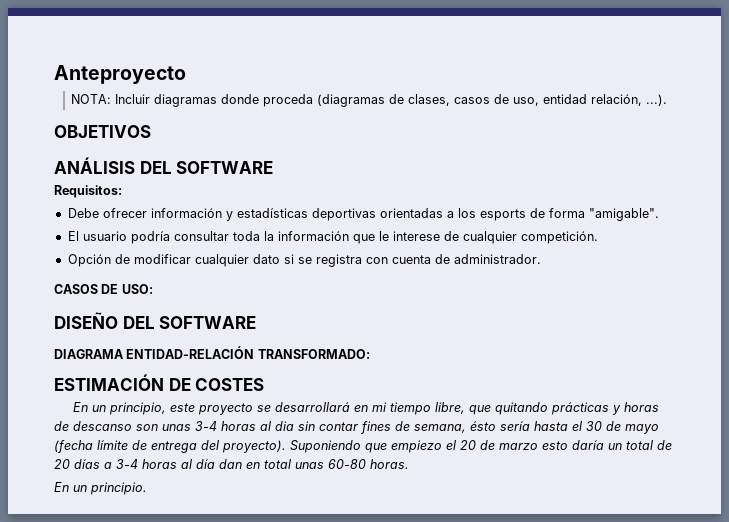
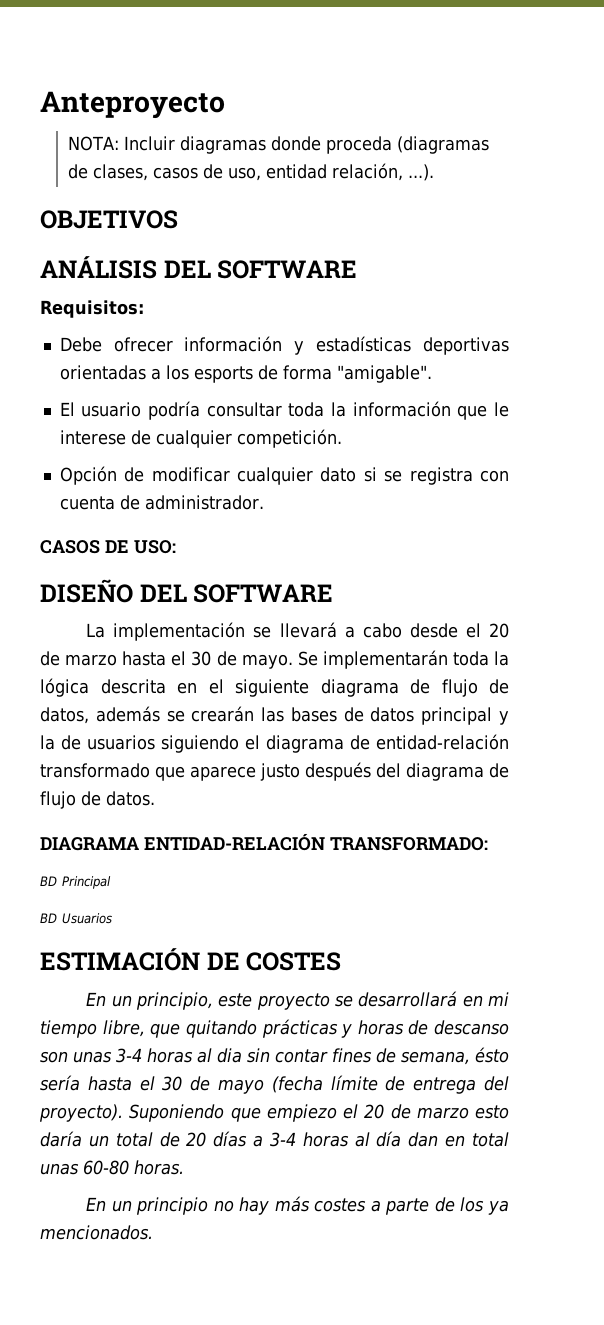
+ La implementación se llevará a cabo desde el 20 de marzo hasta el 30 de mayo. Se implementarán toda la lógica descrita en el siguiente diagrama de flujo de datos, además se crearán las bases de datos principal y la de usuarios siguiendo el diagrama de entidad-relación transformado que aparece justo después del diagrama de flujo de datos.
+ BD Principal
+ BD Usuarios
- En un principio.
+ En un principio no hay más costes a parte de los ya mencionados.

